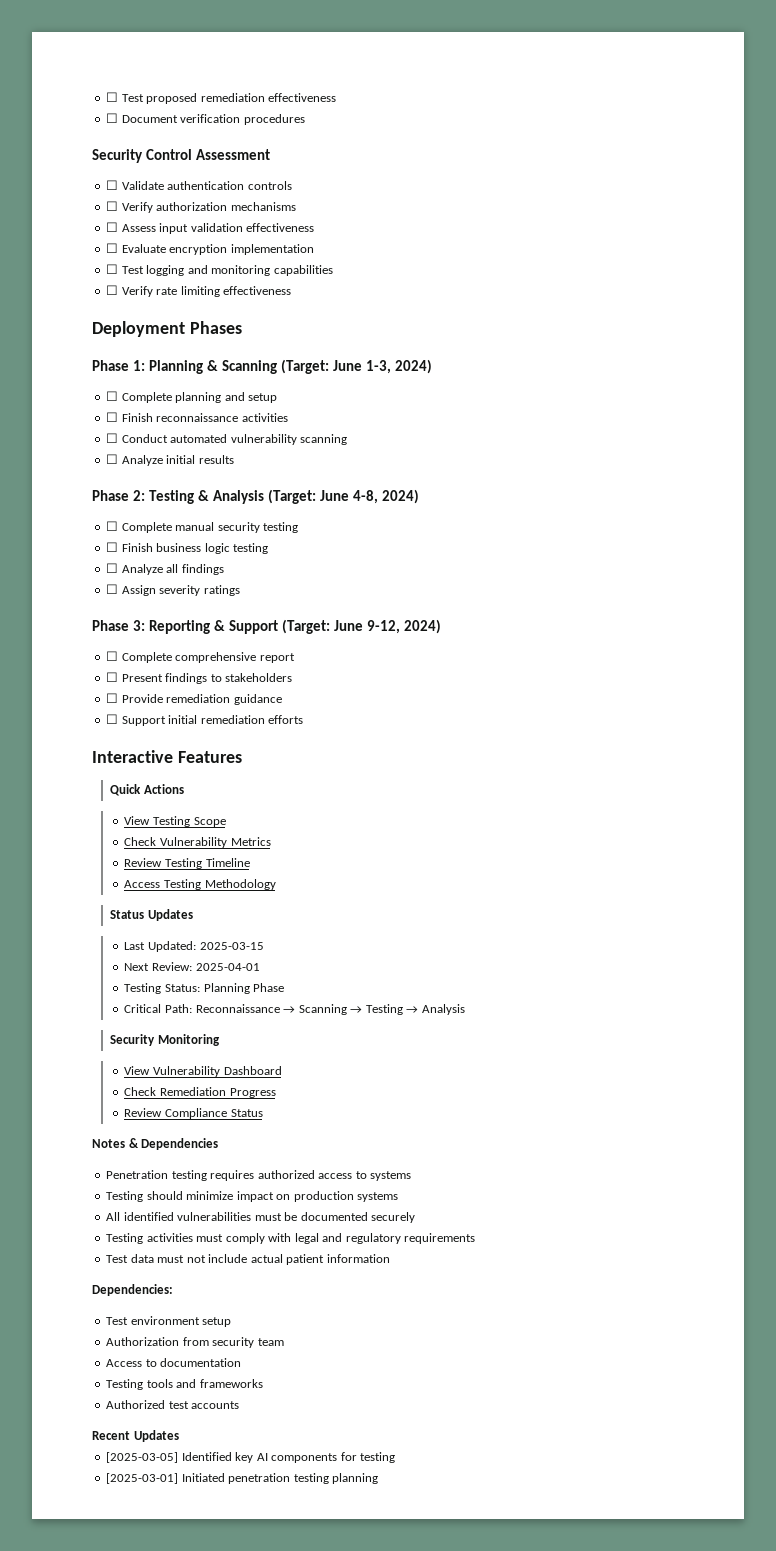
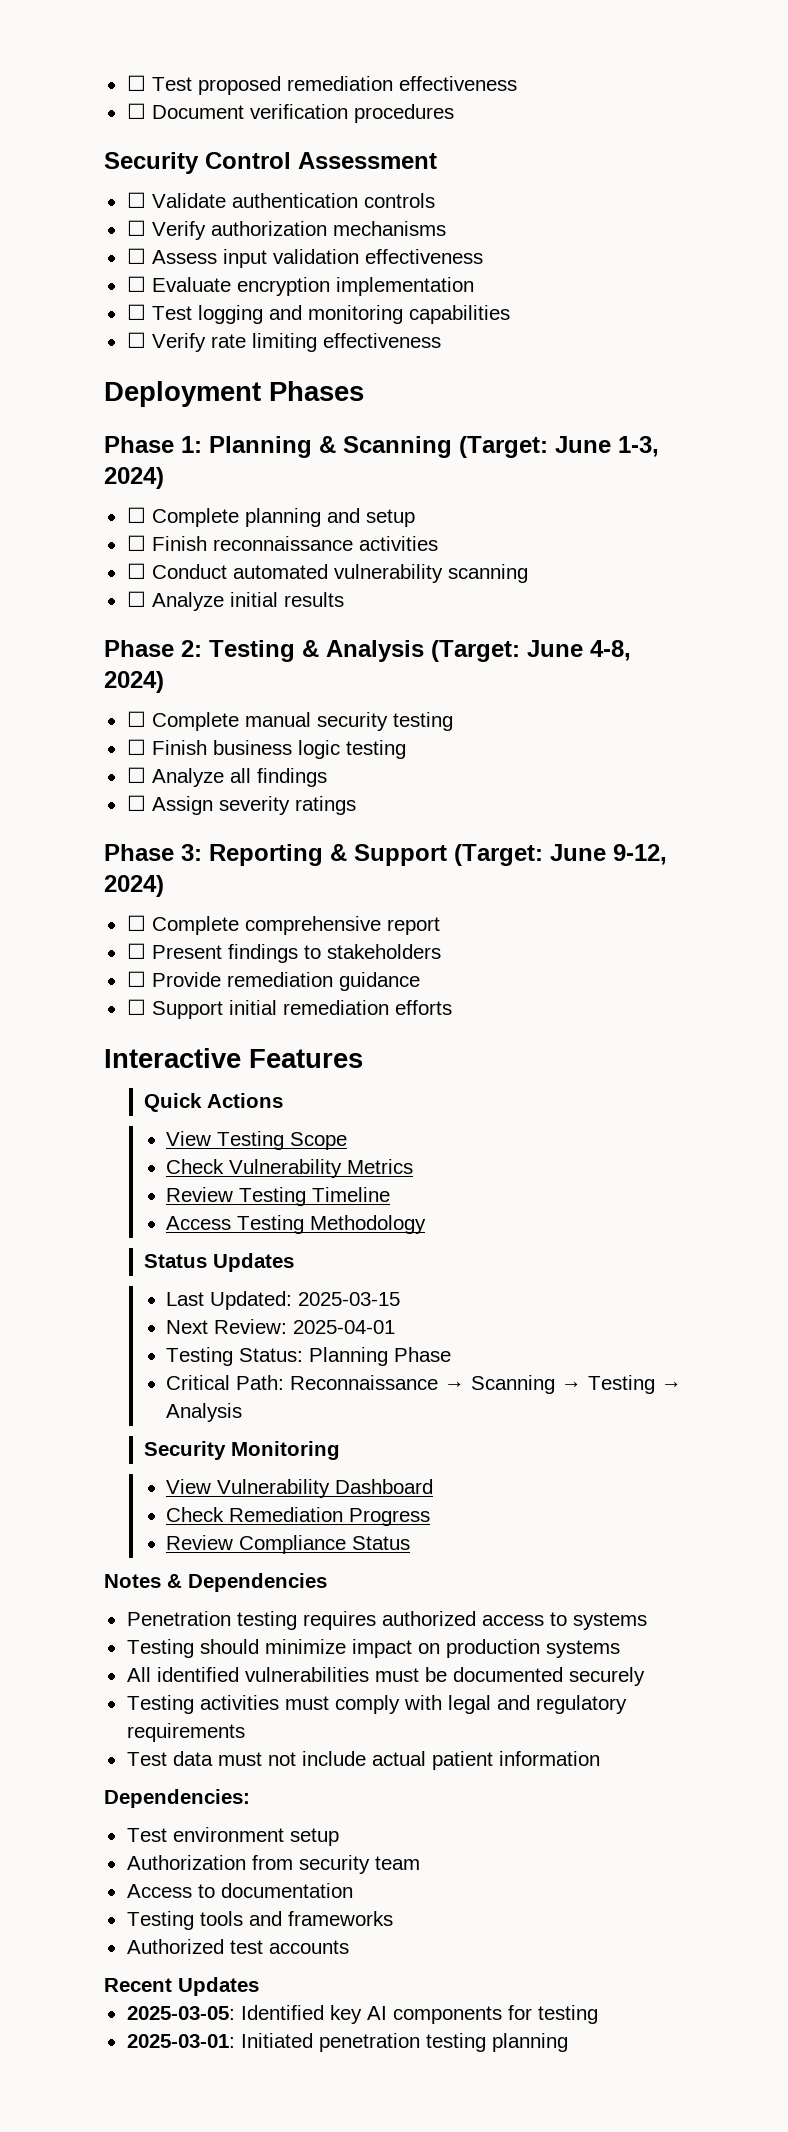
- [2025-03-05] Identified key AI components for testing
+ 2025-03-05: Identified key AI components for testing
- [2025-03-01] Initiated penetration testing planning
+ 2025-03-01: Initiated penetration testing planning

